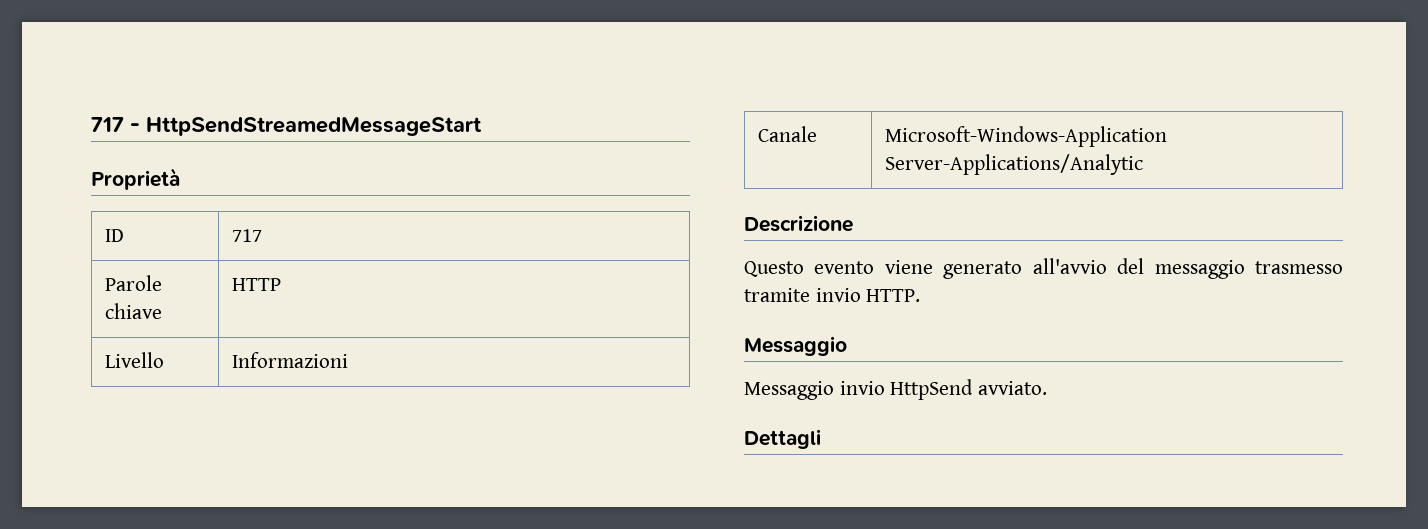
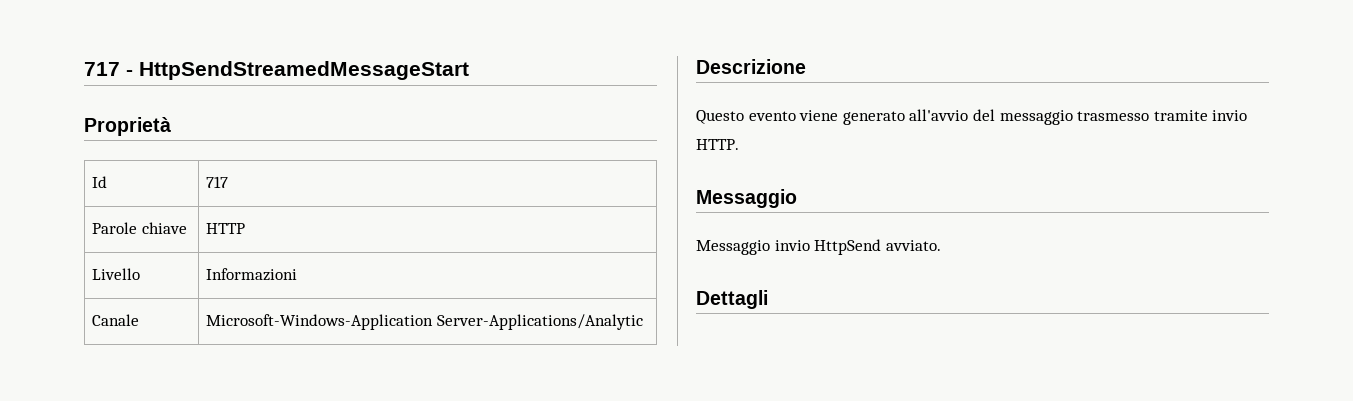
- ID | 717
+ Id | 717

